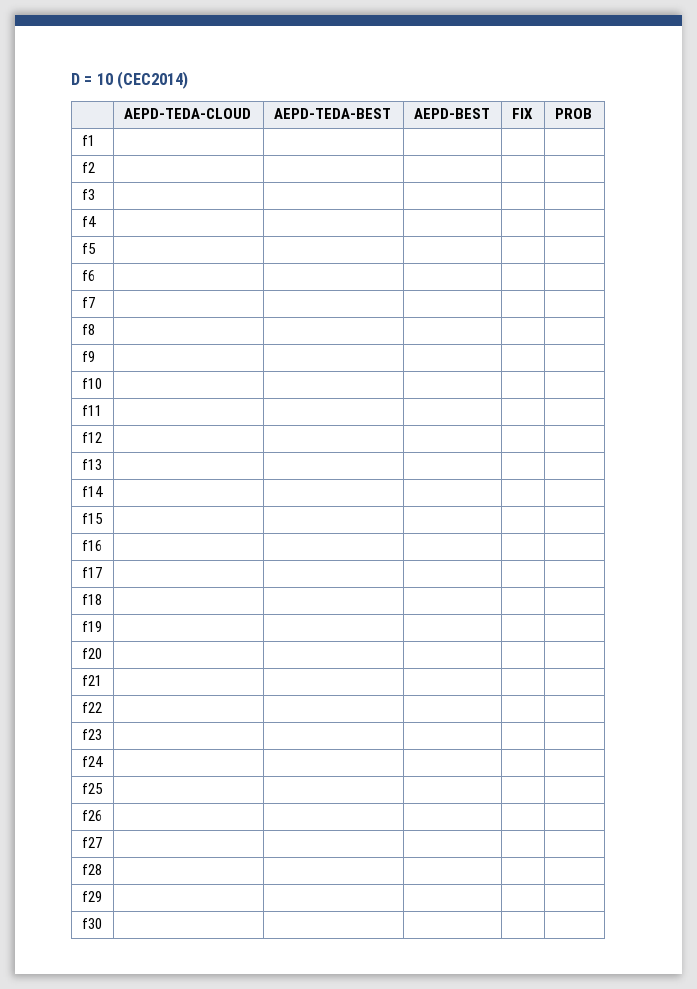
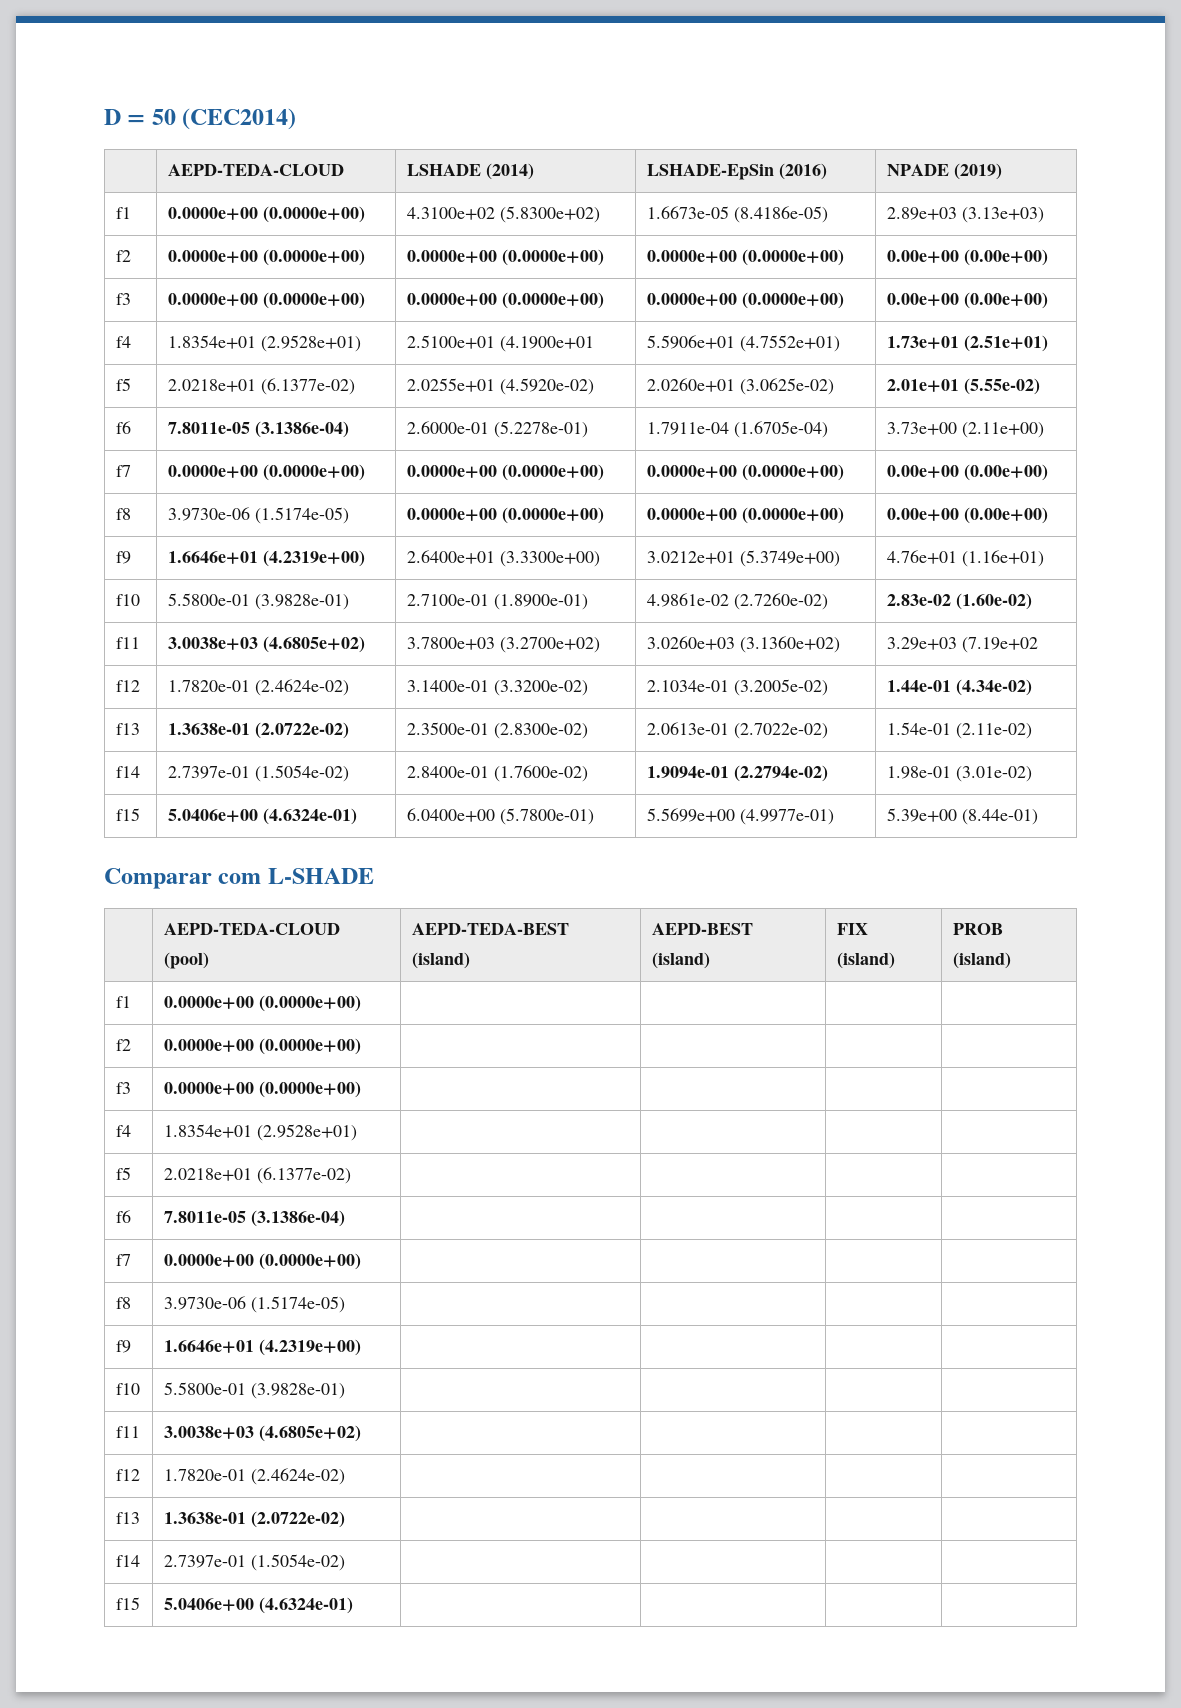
- D = 10 (CEC2014)
+ D = 50 (CEC2014)
- | AEPD-TEDA-CLOUD | AEPD-TEDA-BEST | AEPD-BEST | FIX | PROB
- f1 | | | | |
- f2 | | | | |
- f3 | | | | |
- f4 | | | | |
- f5 | | | | |
- f6 | | | | |
- f7 | | | | |
- f8 | | | | |
- f9 | | | | |
- f10 | | | | |
- f11 | | | | |
- f12 | | | | |
- f13 | | | | |
- f14 | | | | |
- f15 | | | | |
- f16 | | | | |
- f17 | | | | |
- f18 | | | | |
- f19 | | | | |
- f20 | | | | |
- f21 | | | | |
- f22 | | | | |
- f23 | | | | |
- f24 | | | | |
- f25 | | | | |
- f26 | | | | |
- f27 | | | | |
- f28 | | | | |
- f29 | | | | |
- f30 | | | | |
+ | AEPD-TEDA-CLOUD | LSHADE (2014) | LSHADE-EpSin (2016) | NPADE (2019)
+ f1 | 0.0000e+00 (0.0000e+00) | 4.3100e+02 (5.8300e+02) | 1.6673e-05 (8.4186e-05) | 2.89e+03 (3.13e+03)
+ f2 | 0.0000e+00 (0.0000e+00) | 0.0000e+00 (0.0000e+00) | 0.0000e+00 (0.0000e+00) | 0.00e+00 (0.00e+00)
+ f3 | 0.0000e+00 (0.0000e+00) | 0.0000e+00 (0.0000e+00) | 0.0000e+00 (0.0000e+00) | 0.00e+00 (0.00e+00)
+ f4 | 1.8354e+01 (2.9528e+01) | 2.5100e+01 (4.1900e+01 | 5.5906e+01 (4.7552e+01) | 1.73e+01 (2.51e+01)
+ f5 | 2.0218e+01 (6.1377e-02) | 2.0255e+01 (4.5920e-02) | 2.0260e+01 (3.0625e-02) | 2.01e+01 (5.55e-02)
+ f6 | 7.8011e-05 (3.1386e-04) | 2.6000e-01 (5.2278e-01) | 1.7911e-04 (1.6705e-04) | 3.73e+00 (2.11e+00)
+ f7 | 0.0000e+00 (0.0000e+00) | 0.0000e+00 (0.0000e+00) | 0.0000e+00 (0.0000e+00) | 0.00e+00 (0.00e+00)
+ f8 | 3.9730e-06 (1.5174e-05) | 0.0000e+00 (0.0000e+00) | 0.0000e+00 (0.0000e+00) | 0.00e+00 (0.00e+00)
+ f9 | 1.6646e+01 (4.2319e+00) | 2.6400e+01 (3.3300e+00) | 3.0212e+01 (5.3749e+00) | 4.76e+01 (1.16e+01)
+ f10 | 5.5800e-01 (3.9828e-01) | 2.7100e-01 (1.8900e-01) | 4.9861e-02 (2.7260e-02) | 2.83e-02 (1.60e-02)
+ f11 | 3.0038e+03 (4.6805e+02) | 3.7800e+03 (3.2700e+02) | 3.0260e+03 (3.1360e+02) | 3.29e+03 (7.19e+02
+ f12 | 1.7820e-01 (2.4624e-02) | 3.1400e-01 (3.3200e-02) | 2.1034e-01 (3.2005e-02) | 1.44e-01 (4.34e-02)
+ f13 | 1.3638e-01 (2.0722e-02) | 2.3500e-01 (2.8300e-02) | 2.0613e-01 (2.7022e-02) | 1.54e-01 (2.11e-02)
+ f14 | 2.7397e-01 (1.5054e-02) | 2.8400e-01 (1.7600e-02) | 1.9094e-01 (2.2794e-02) | 1.98e-01 (3.01e-02)
+ f15 | 5.0406e+00 (4.6324e-01) | 6.0400e+00 (5.7800e-01) | 5.5699e+00 (4.9977e-01) | 5.39e+00 (8.44e-01)
+ Comparar com L-SHADE
+ | AEPD-TEDA-CLOUD (pool) | AEPD-TEDA-BEST (island) | AEPD-BEST (island) | FIX (island) | PROB (island)
+ f1 | 0.0000e+00 (0.0000e+00) | | | |
+ f2 | 0.0000e+00 (0.0000e+00) | | | |
+ f3 | 0.0000e+00 (0.0000e+00) | | | |
+ f4 | 1.8354e+01 (2.9528e+01) | | | |
+ f5 | 2.0218e+01 (6.1377e-02) | | | |
+ f6 | 7.8011e-05 (3.1386e-04) | | | |
+ f7 | 0.0000e+00 (0.0000e+00) | | | |
+ f8 | 3.9730e-06 (1.5174e-05) | | | |
+ f9 | 1.6646e+01 (4.2319e+00) | | | |
+ f10 | 5.5800e-01 (3.9828e-01) | | | |
+ f11 | 3.0038e+03 (4.6805e+02) | | | |
+ f12 | 1.7820e-01 (2.4624e-02) | | | |
+ f13 | 1.3638e-01 (2.0722e-02) | | | |
+ f14 | 2.7397e-01 (1.5054e-02) | | | |
+ f15 | 5.0406e+00 (4.6324e-01) | | | |

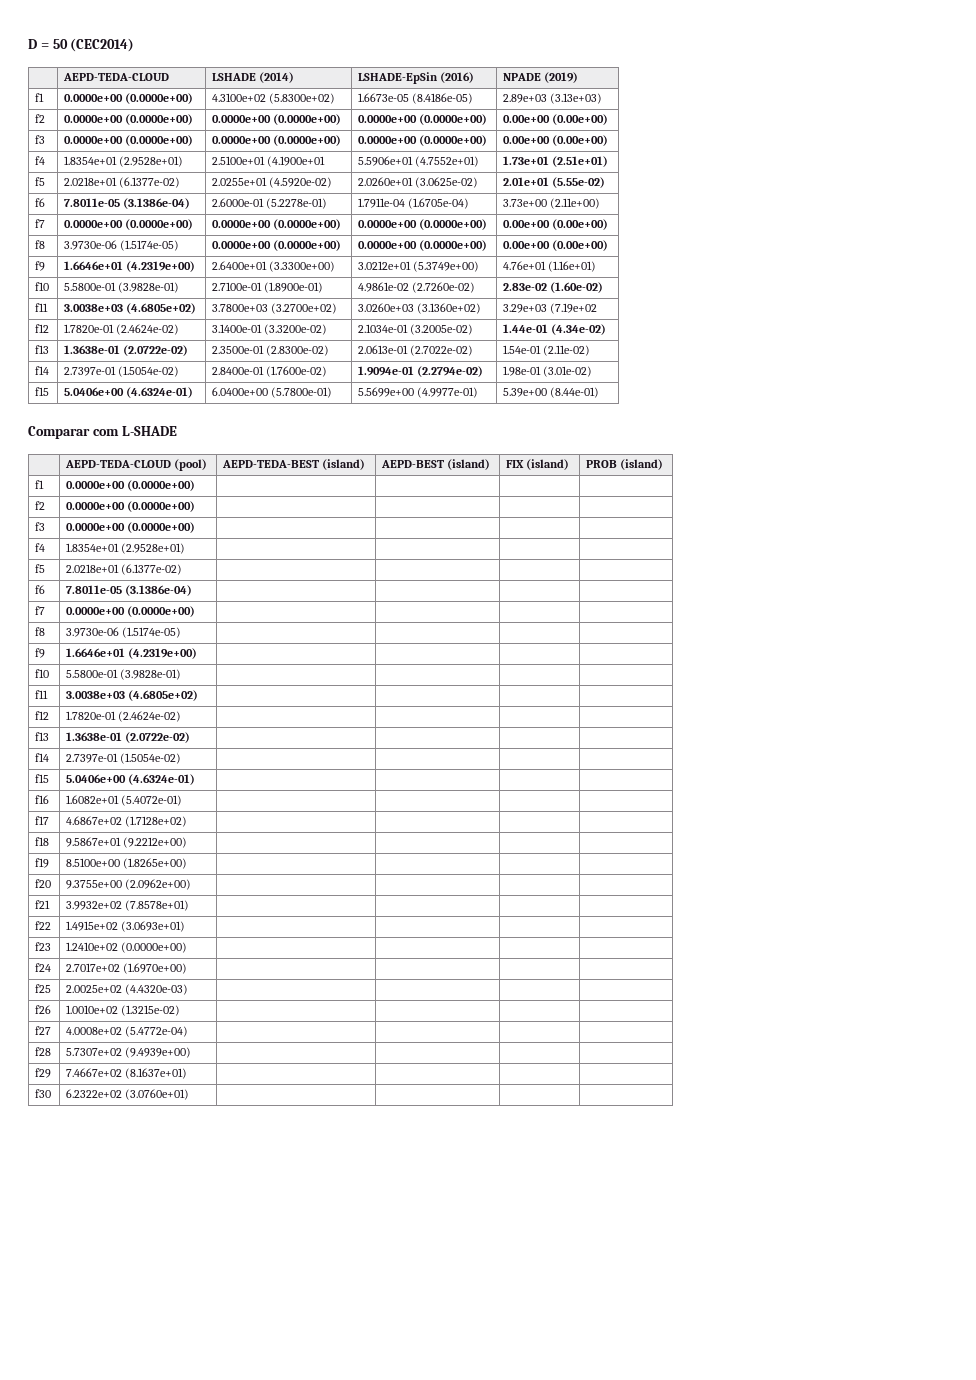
+ f16 | 1.6082e+01 (5.4072e-01) | | | |
+ f17 | 4.6867e+02 (1.7128e+02) | | | |
+ f18 | 9.5867e+01 (9.2212e+00) | | | |
+ f19 | 8.5100e+00 (1.8265e+00) | | | |
+ f20 | 9.3755e+00 (2.0962e+00) | | | |
+ f21 | 3.9932e+02 (7.8578e+01) | | | |
+ f22 | 1.4915e+02 (3.0693e+01) | | | |
+ f23 | 1.2410e+02 (0.0000e+00) | | | |
+ f24 | 2.7017e+02 (1.6970e+00) | | | |
+ f25 | 2.0025e+02 (4.4320e-03) | | | |
+ f26 | 1.0010e+02 (1.3215e-02) | | | |
+ f27 | 4.0008e+02 (5.4772e-04) | | | |
+ f28 | 5.7307e+02 (9.4939e+00) | | | |
+ f29 | 7.4667e+02 (8.1637e+01) | | | |
+ f30 | 6.2322e+02 (3.0760e+01) | | | |

